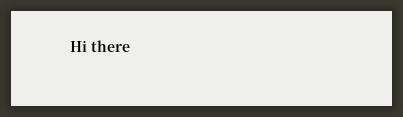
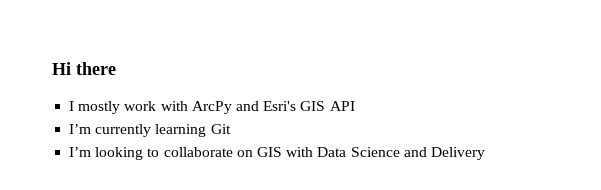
+ I mostly work with ArcPy and Esri's GIS API
+ I’m currently learning Git
+ I’m looking to collaborate on GIS with Data Science and Delivery

